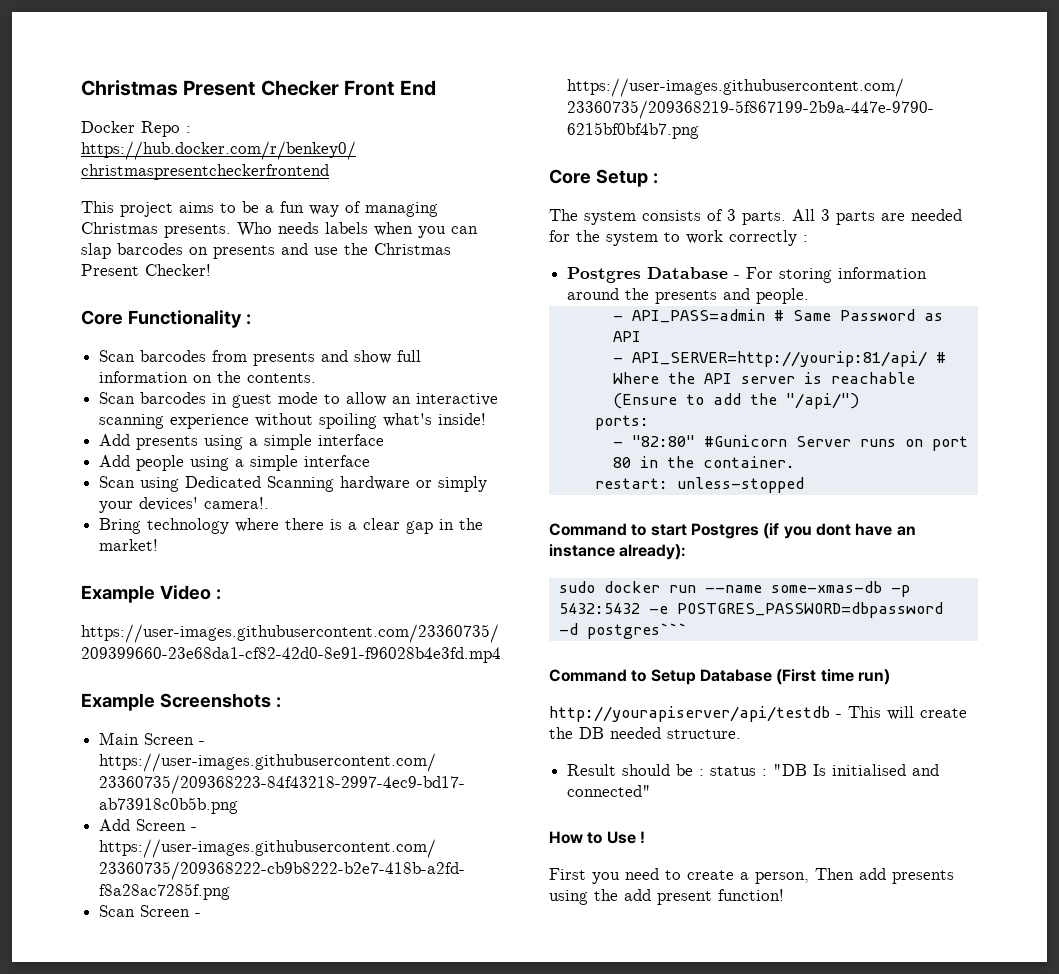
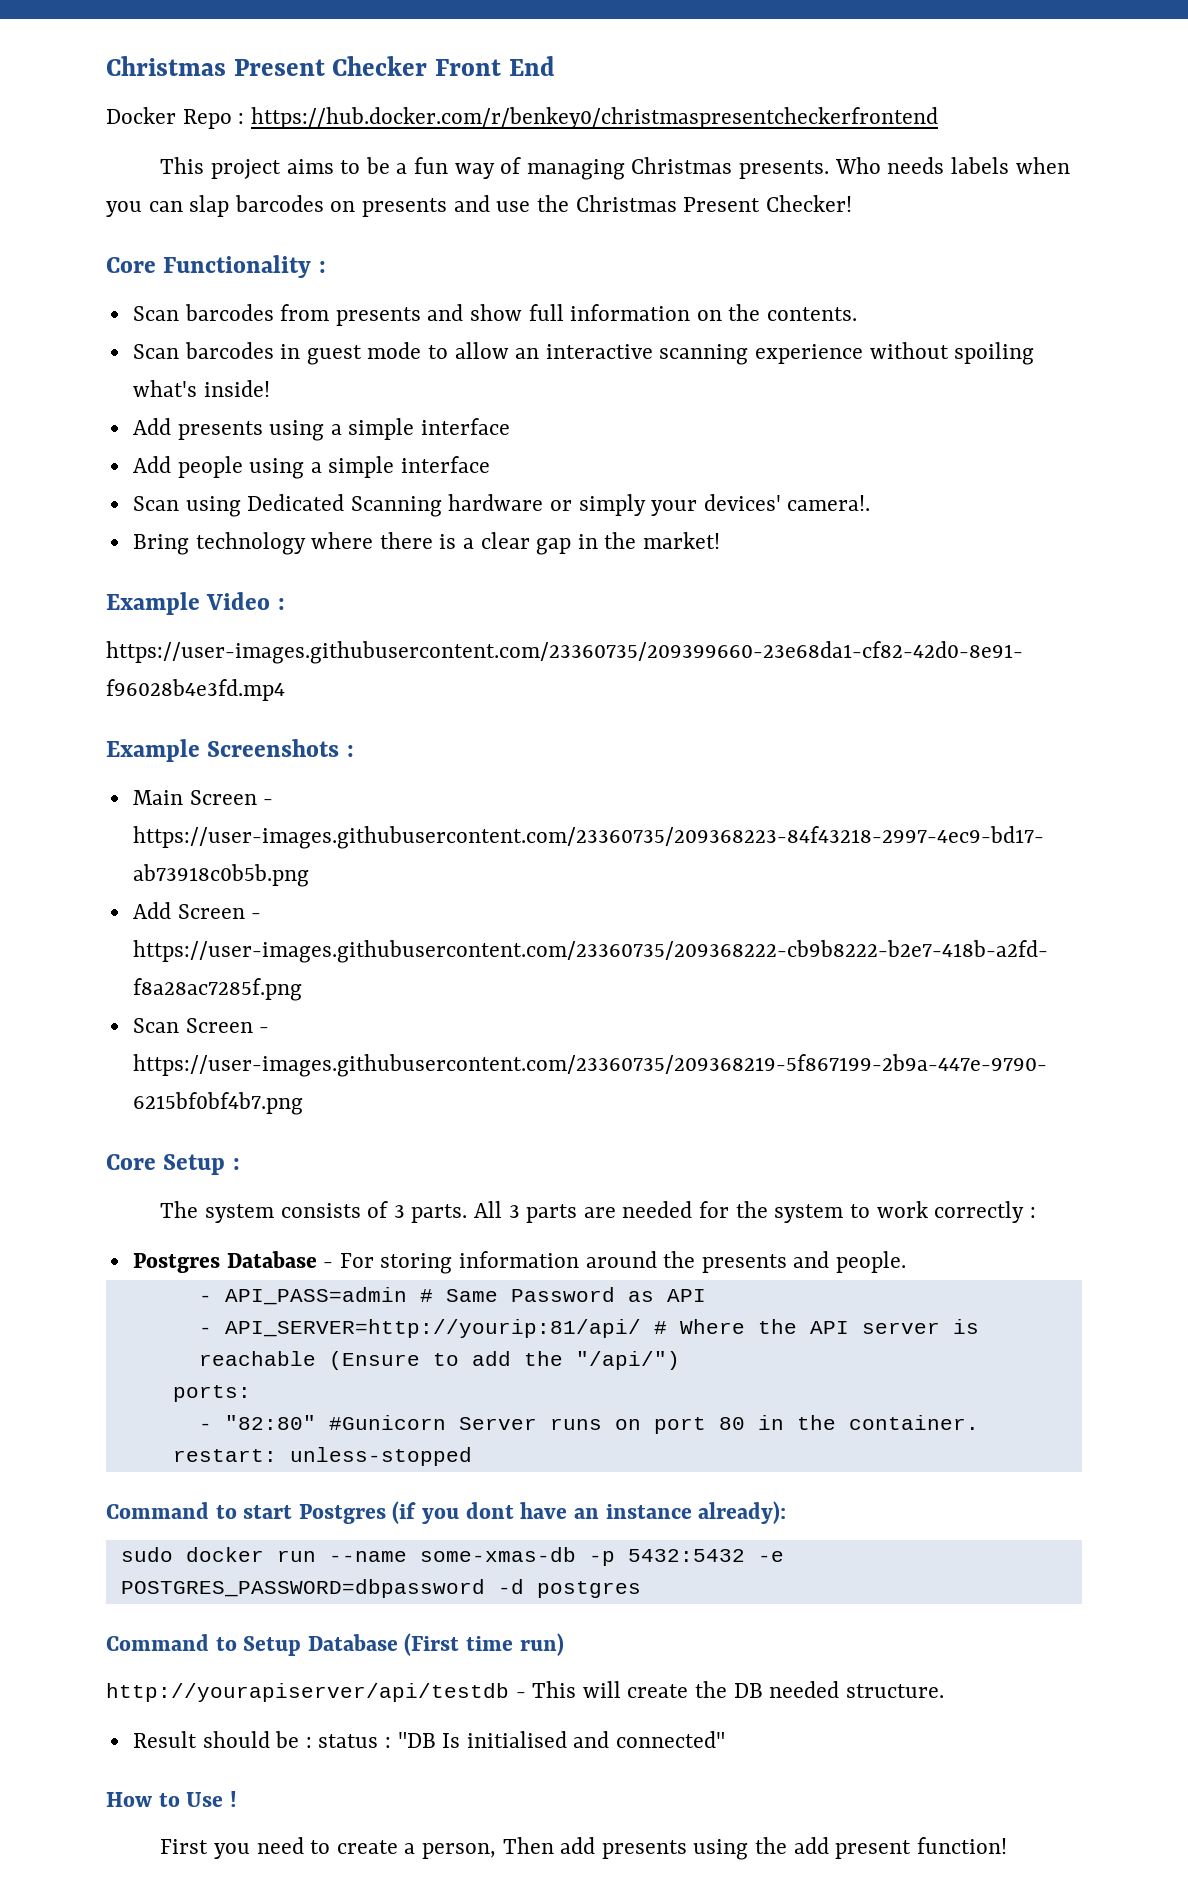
- sudo docker run --name some-xmas-db -p 5432:5432 -e POSTGRES_PASSWORD=dbpassword -d postgres```
+ sudo docker run --name some-xmas-db -p 5432:5432 -e POSTGRES_PASSWORD=dbpassword -d postgres

